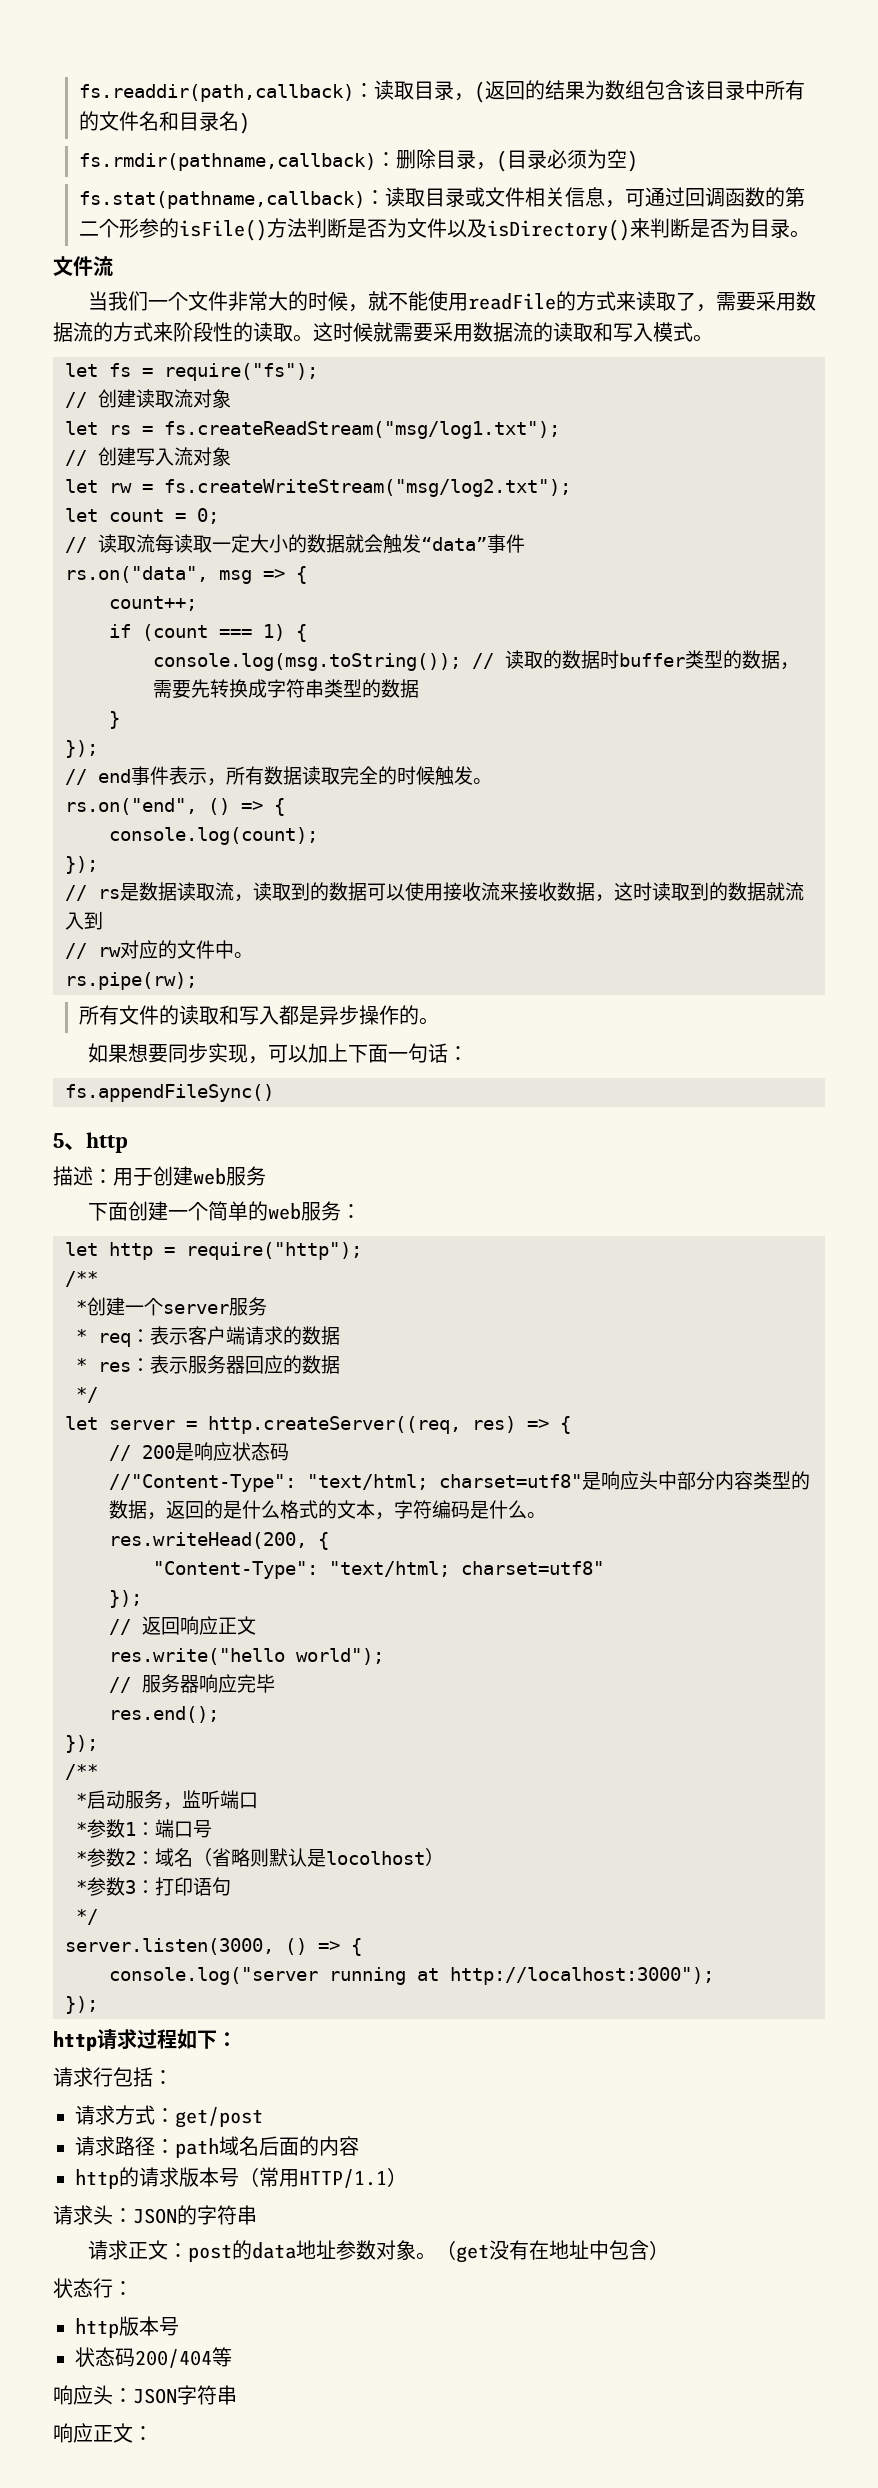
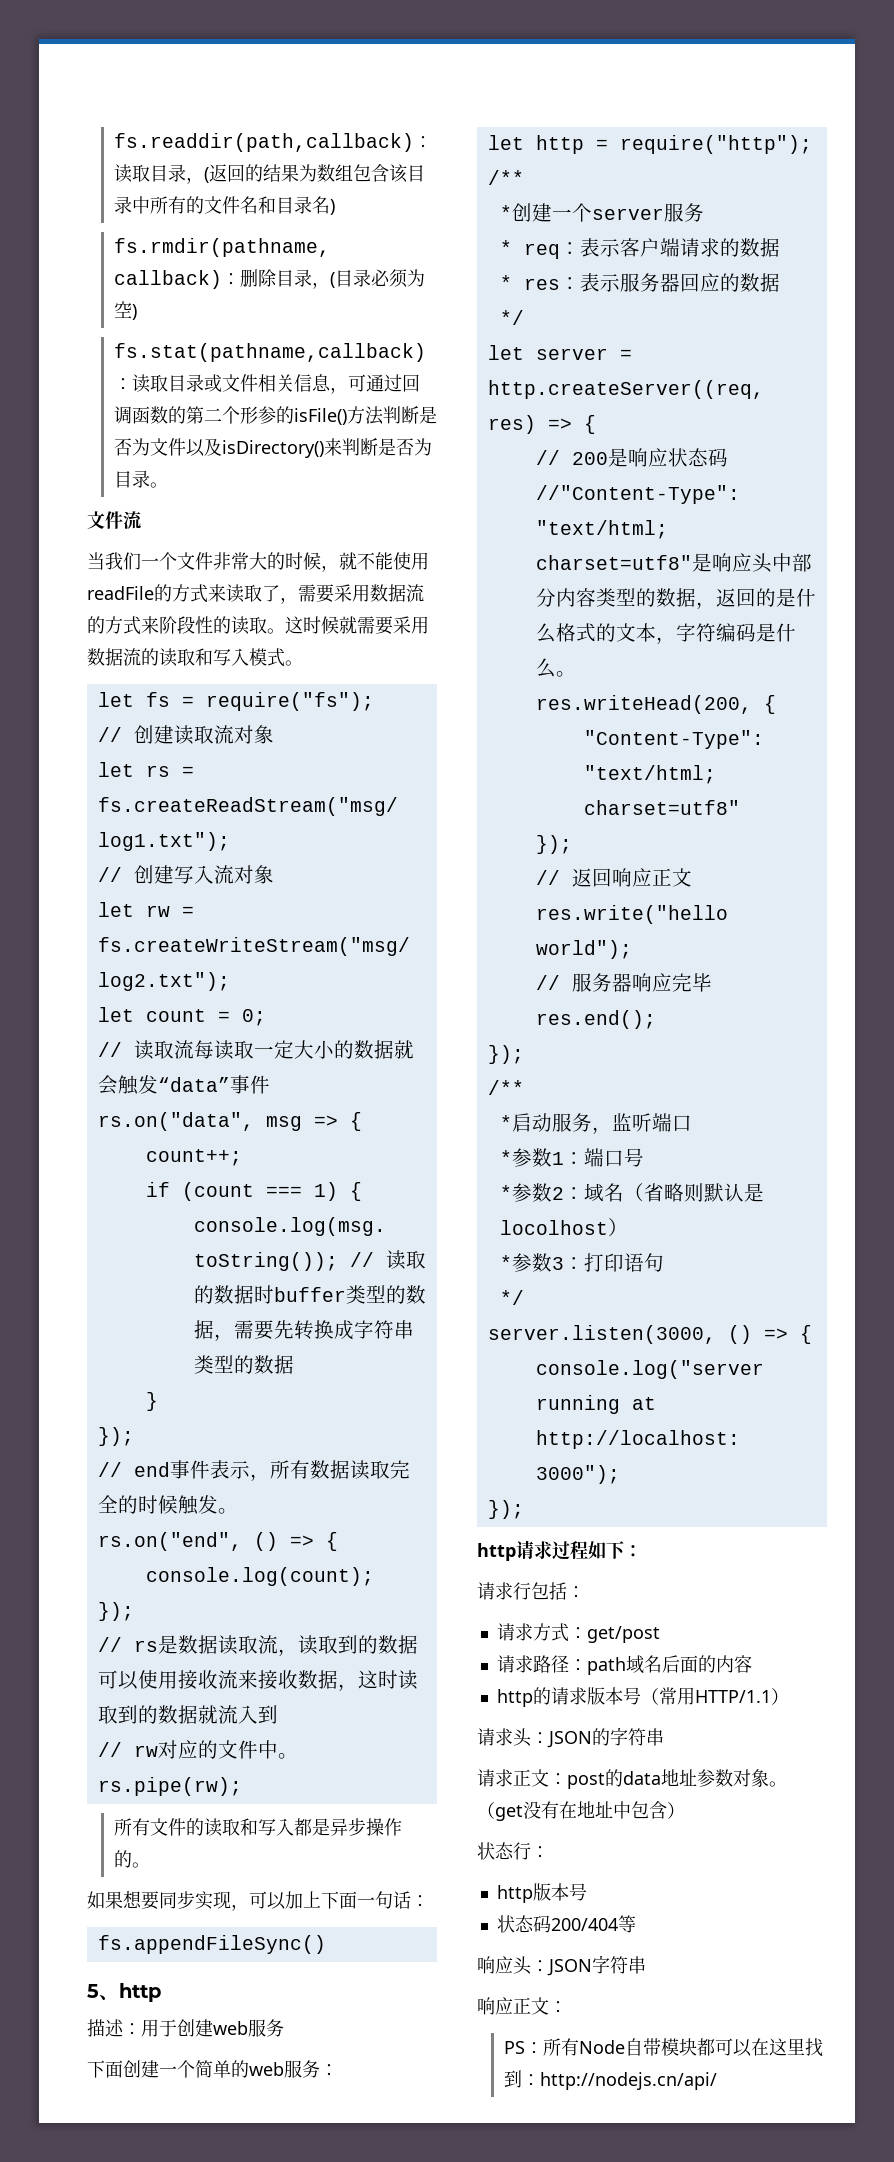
+ PS：所有Node自带模块都可以在这里找到：http://nodejs.cn/api/

